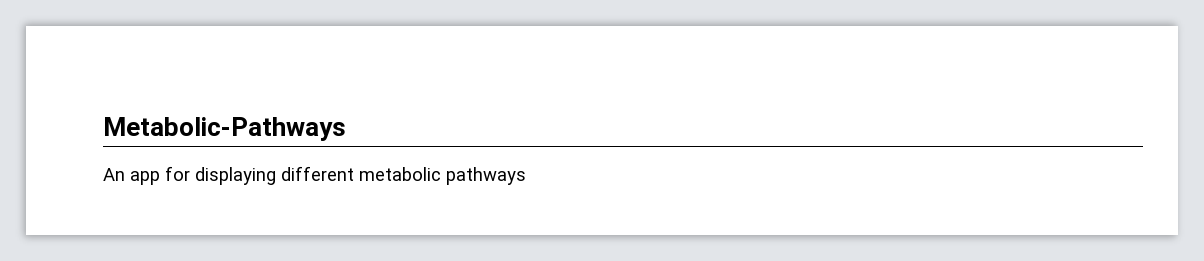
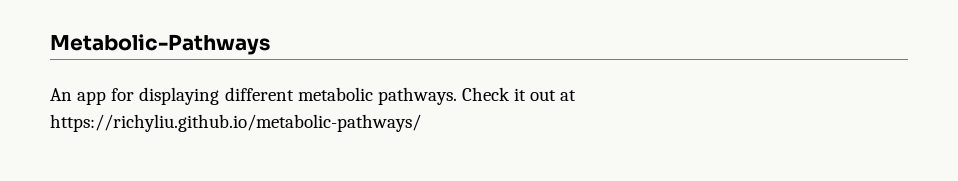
- An app for displaying different metabolic pathways
+ An app for displaying different metabolic pathways. Check it out at https://richyliu.github.io/metabolic-pathways/

